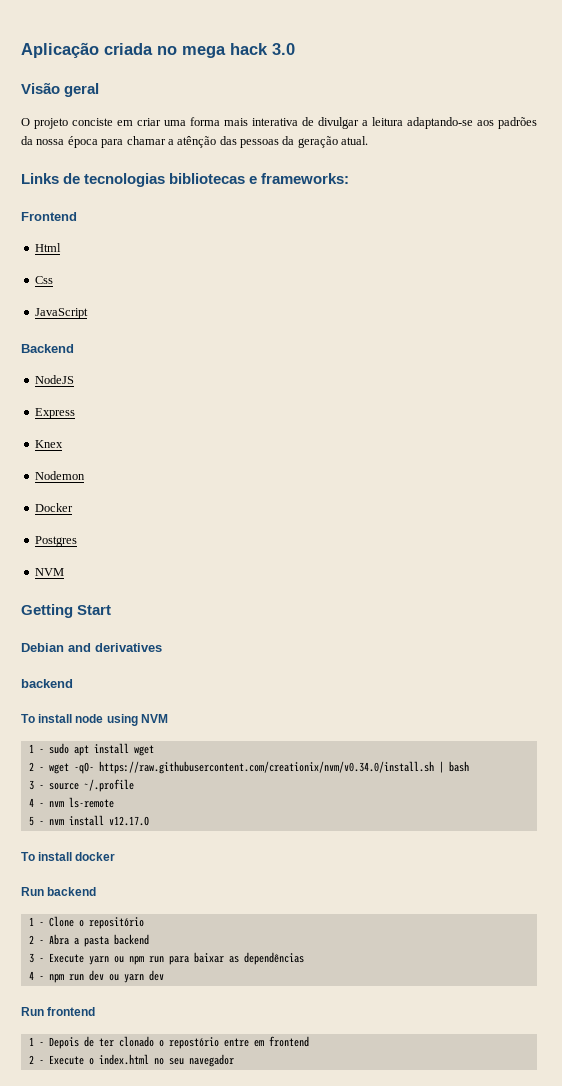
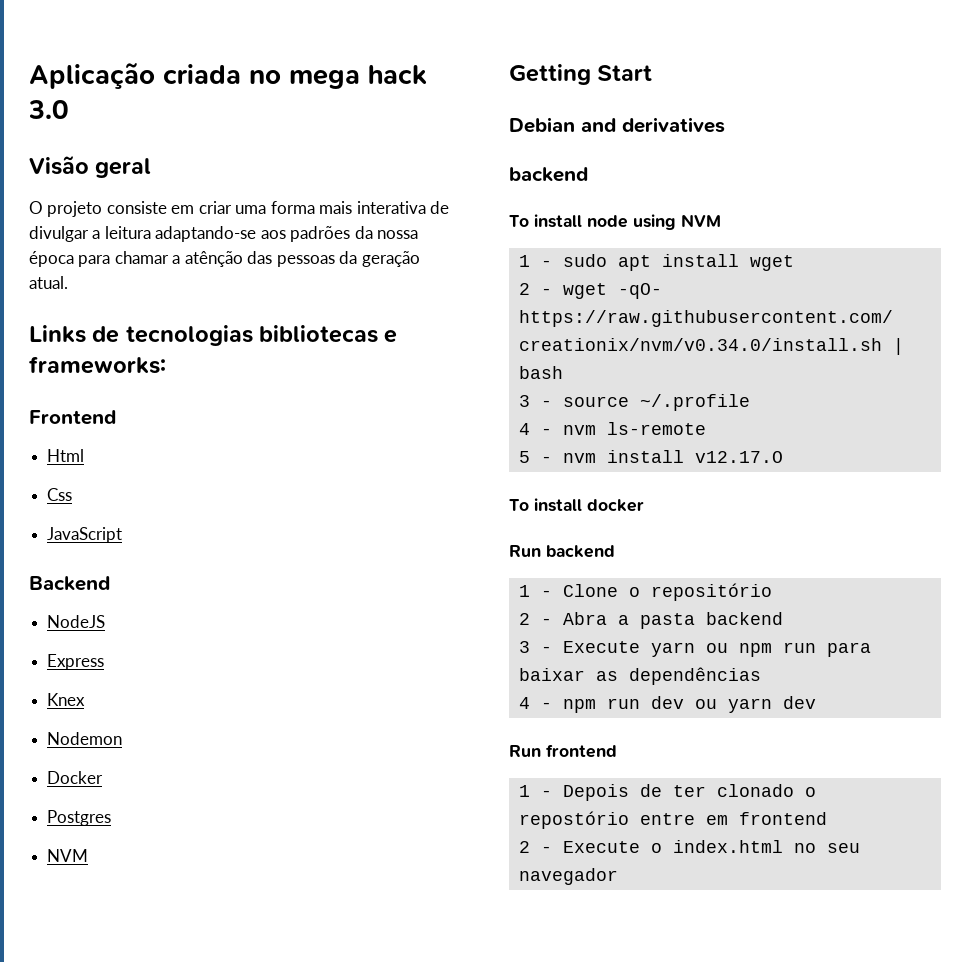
- O projeto conciste em criar uma forma mais interativa de divulgar a leitura adaptando-se aos padrões da nossa época para chamar a atênção das pessoas da geração atual.
+ O projeto consiste em criar uma forma mais interativa de divulgar a leitura adaptando-se aos padrões da nossa época para chamar a atênção das pessoas da geração atual.

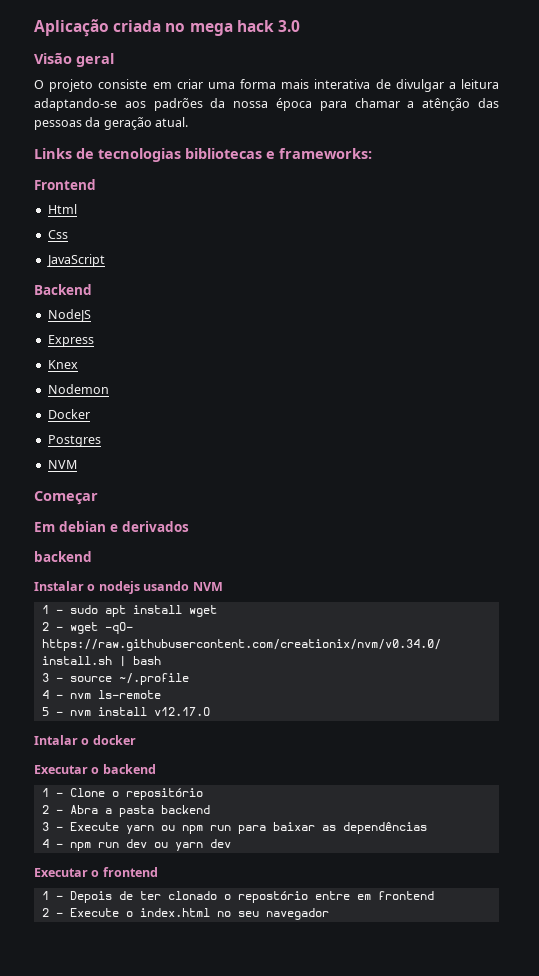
- Getting Start
- Debian and derivatives
+ Começar
+ Em debian e derivados
  backend
- To install node using NVM
+ Instalar o nodejs usando NVM
- To install docker
+ Intalar o docker
- Run backend
+ Executar o backend
- Run frontend
+ Executar o frontend

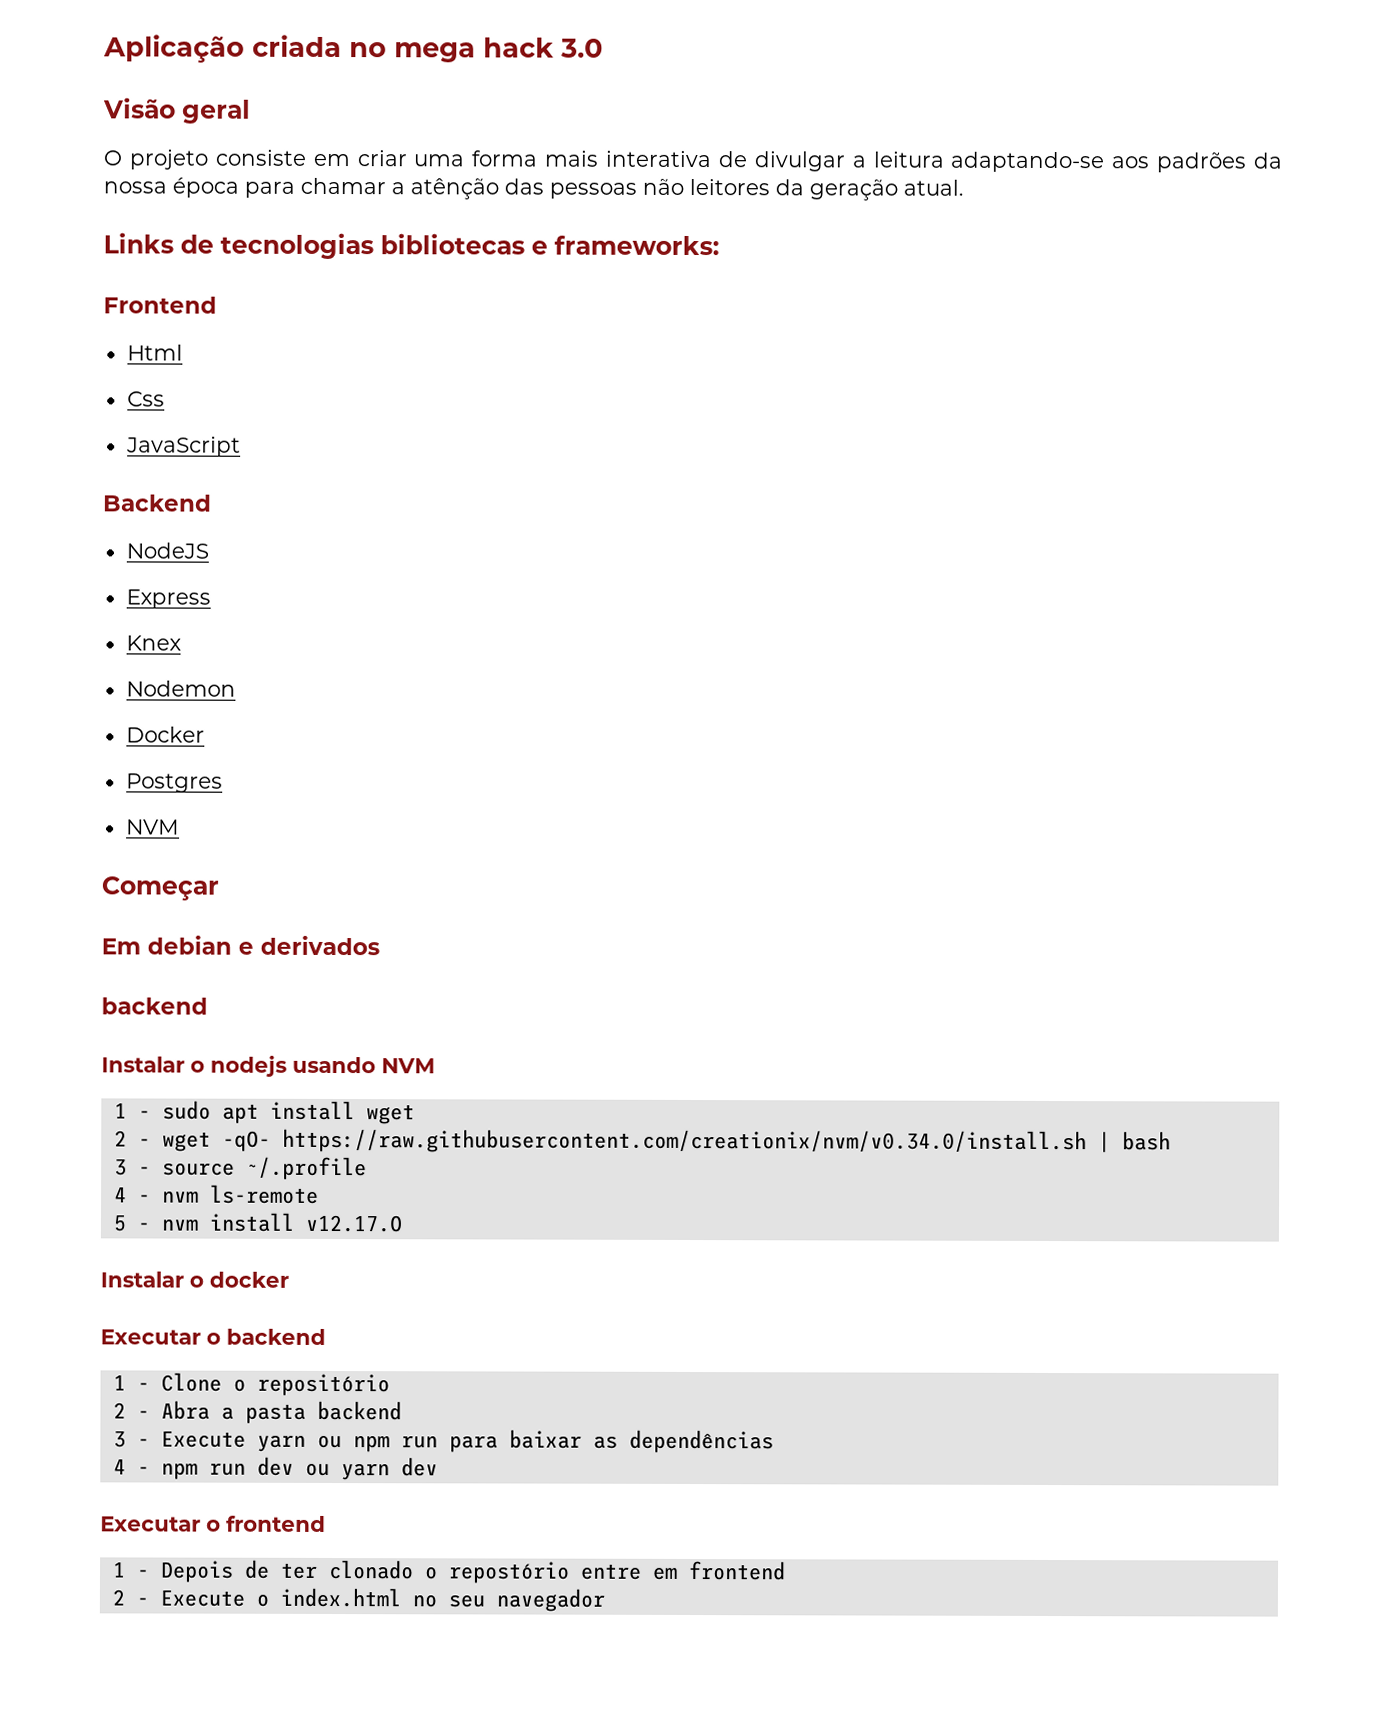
- O projeto consiste em criar uma forma mais interativa de divulgar a leitura adaptando-se aos padrões da nossa época para chamar a atênção das pessoas da geração atual.
+ O projeto consiste em criar uma forma mais interativa de divulgar a leitura adaptando-se aos padrões da nossa época para chamar a atênção das pessoas não leitores da geração atual.
- Intalar o docker
+ Instalar o docker

